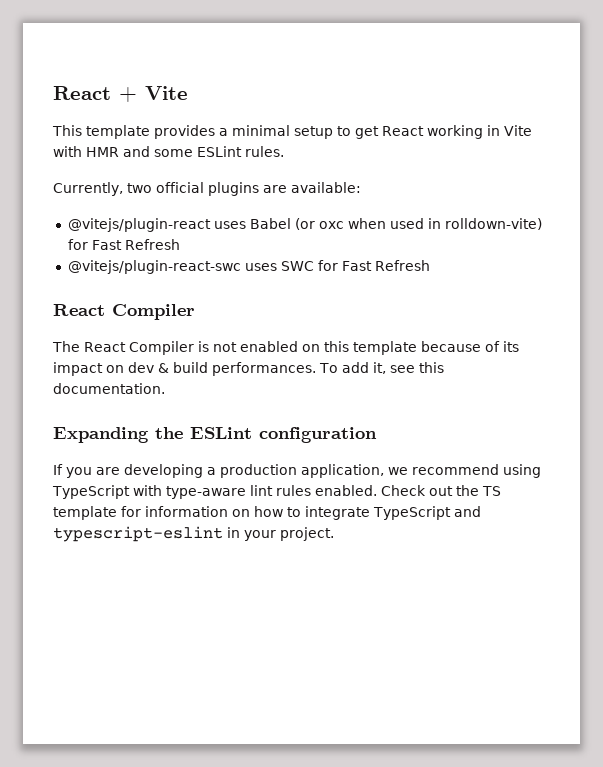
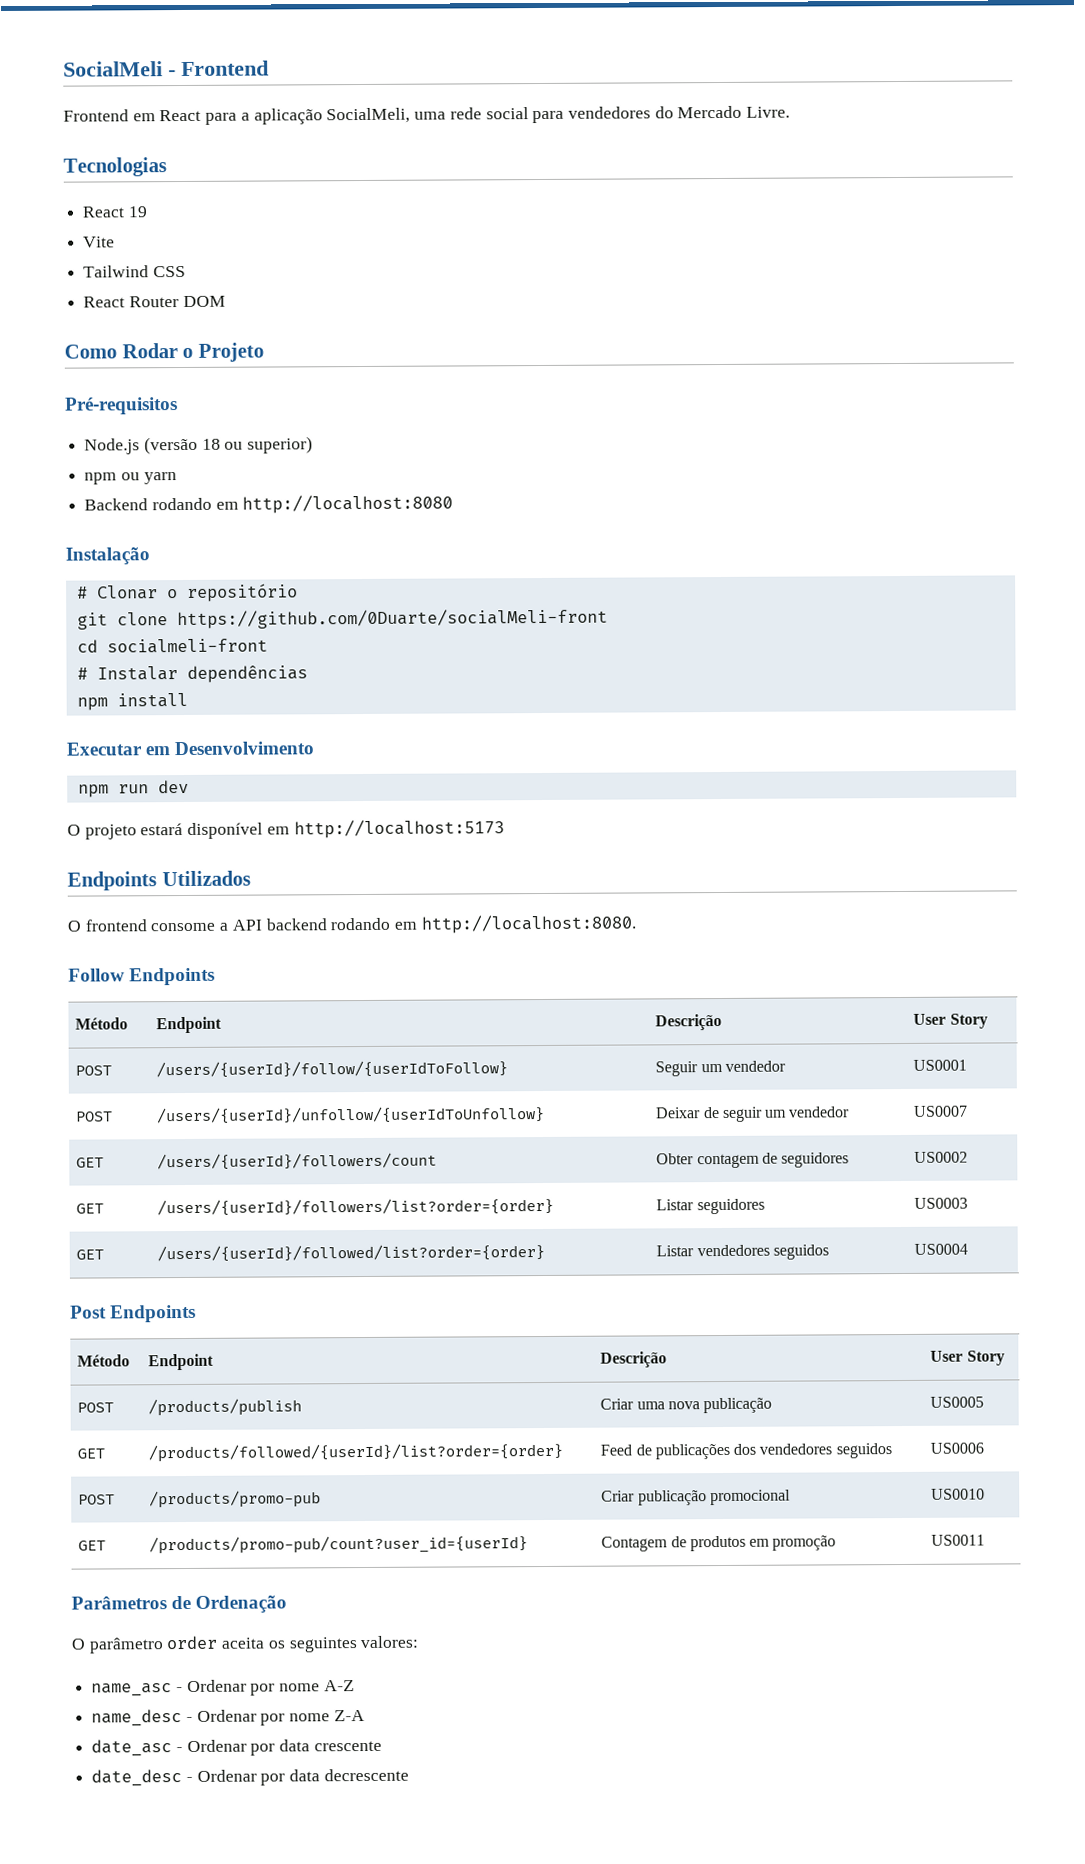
- React + Vite
- This template provides a minimal setup to get React working in Vite with HMR and some ESLint rules.
- Currently, two official plugins are available:
- @vitejs/plugin-react uses Babel (or oxc when used in rolldown-vite) for Fast Refresh
- @vitejs/plugin-react-swc uses SWC for Fast Refresh
- React Compiler
- The React Compiler is not enabled on this template because of its impact on dev & build performances. To add it, see this documentation.
- Expanding the ESLint configuration
- If you are developing a production application, we recommend using TypeScript with type-aware lint rules enabled. Check out the TS template for information on how to integrate TypeScript and typescript-eslint in your project.
+ SocialMeli - Frontend
+ Frontend em React para a aplicação SocialMeli, uma rede social para vendedores do Mercado Livre.
+ Tecnologias
+ React 19
+ Vite
+ Tailwind CSS
+ React Router DOM
+ Como Rodar o Projeto
+ Pré-requisitos
+ Node.js (versão 18 ou superior)
+ npm ou yarn
+ Backend rodando em http://localhost:8080
+ Instalação
+ # Clonar o repositório
+ git clone https://github.com/0Duarte/socialMeli-front
+ cd socialmeli-front
+ # Instalar dependências
+ npm install
+ Executar em Desenvolvimento
+ npm run dev
+ O projeto estará disponível em http://localhost:5173
+ Endpoints Utilizados
+ O frontend consome a API backend rodando em http://localhost:8080.
+ Follow Endpoints
+ Método | Endpoint | Descrição | User Story
+ POST | /users/{userId}/follow/{userIdToFollow} | Seguir um vendedor | US0001
+ POST | /users/{userId}/unfollow/{userIdToUnfollow} | Deixar de seguir um vendedor | US0007
+ GET | /users/{userId}/followers/count | Obter contagem de seguidores | US0002
+ GET | /users/{userId}/followers/list?order={order} | Listar seguidores | US0003
+ GET | /users/{userId}/followed/list?order={order} | Listar vendedores seguidos | US0004
+ Post Endpoints
+ Método | Endpoint | Descrição | User Story
+ POST | /products/publish | Criar uma nova publicação | US0005
+ GET | /products/followed/{userId}/list?order={order} | Feed de publicações dos vendedores seguidos | US0006
+ POST | /products/promo-pub | Criar publicação promocional | US0010
+ GET | /products/promo-pub/count?user_id={userId} | Contagem de produtos em promoção | US0011
+ Parâmetros de Ordenação
+ O parâmetro order aceita os seguintes valores:
+ name_asc - Ordenar por nome A-Z
+ name_desc - Ordenar por nome Z-A
+ date_asc - Ordenar por data crescente
+ date_desc - Ordenar por data decrescente

